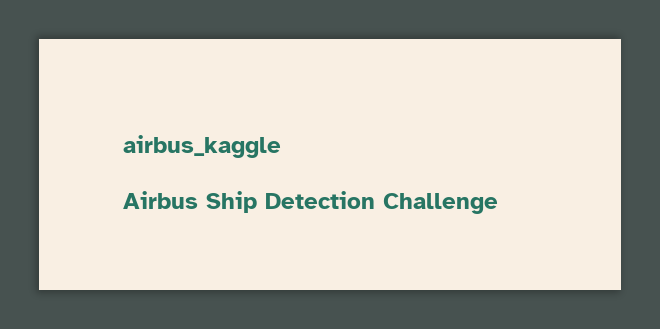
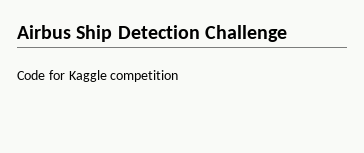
- airbus_kaggle
+ Code for Kaggle competition

